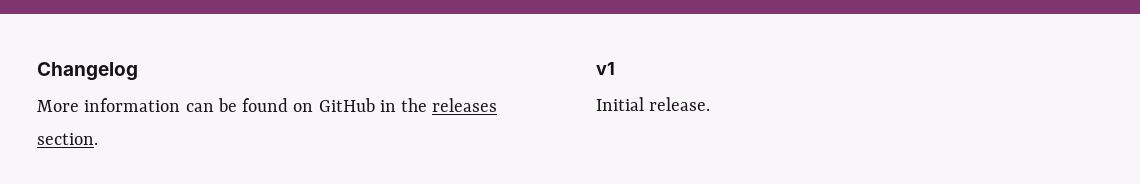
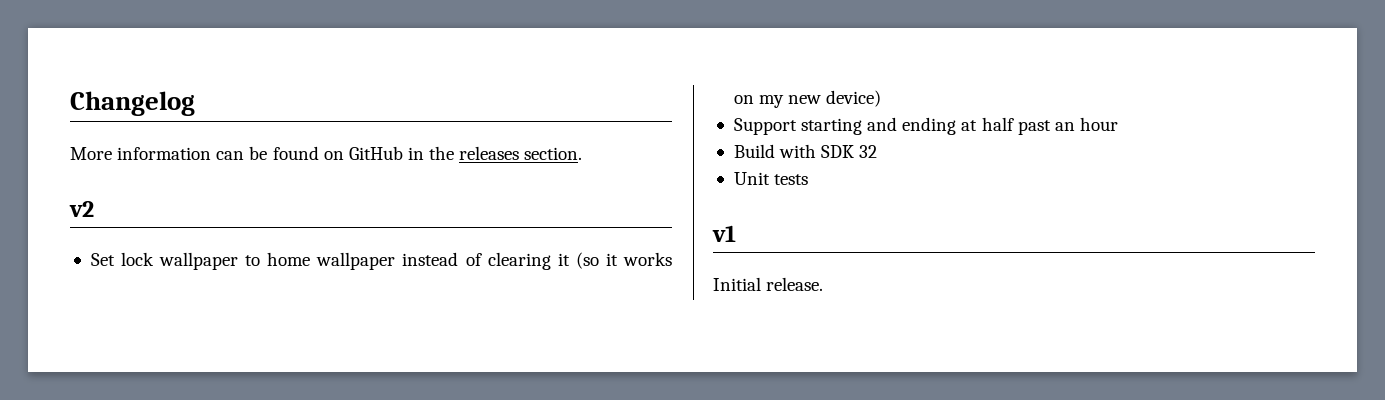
+ v2
+ Set lock wallpaper to home wallpaper instead of clearing it (so it works on my new device)
+ Support starting and ending at half past an hour
+ Build with SDK 32
+ Unit tests

